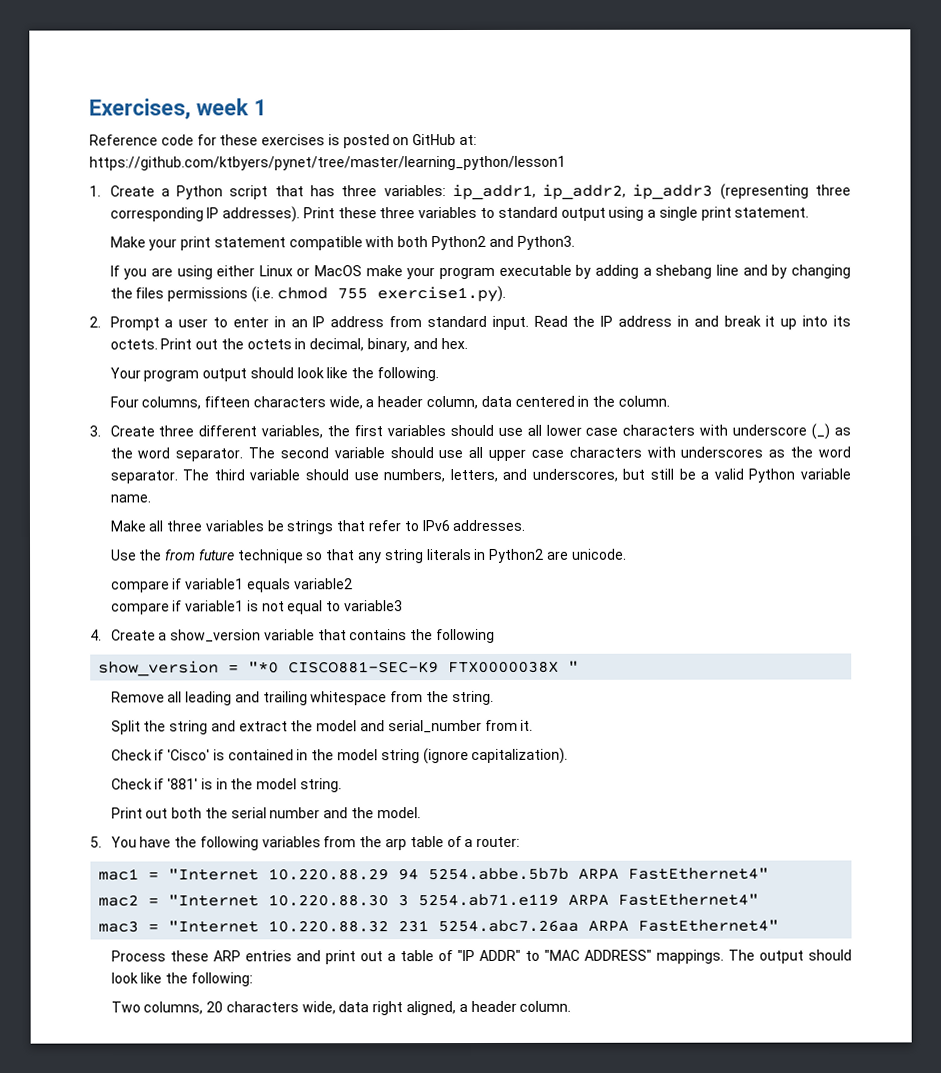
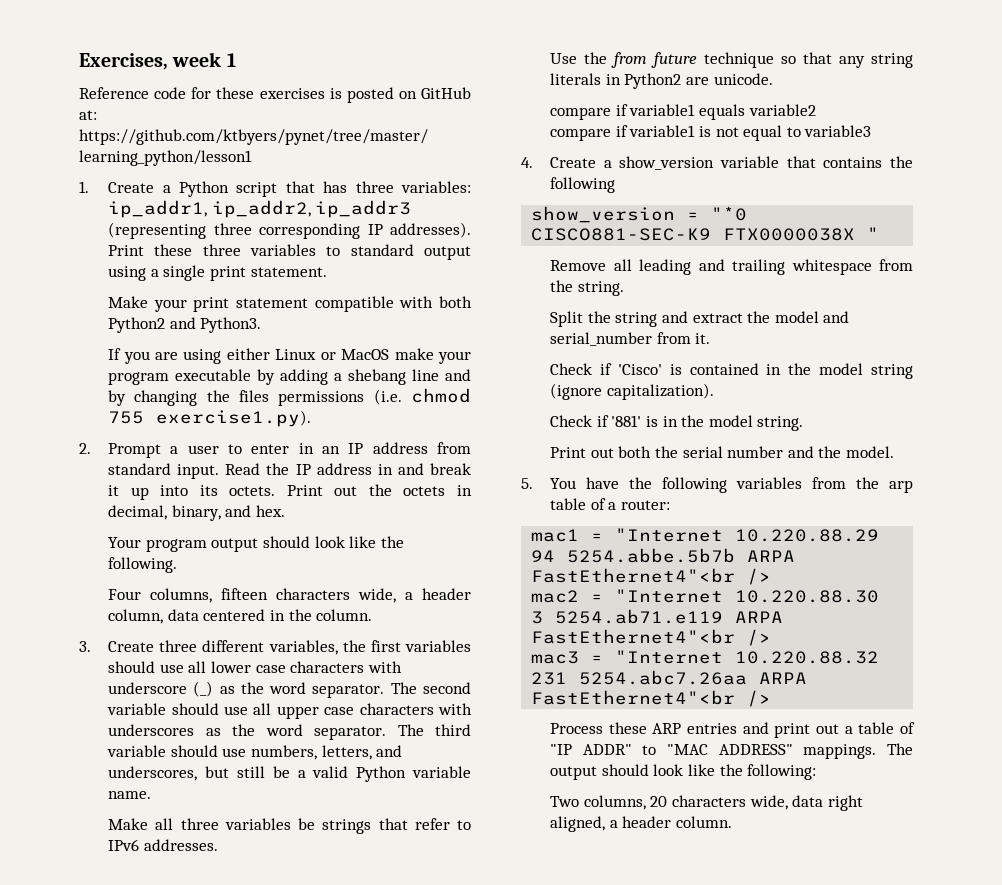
- mac1 = "Internet 10.220.88.29 94 5254.abbe.5b7b ARPA FastEthernet4"
+ mac1 = "Internet 10.220.88.29 94 5254.abbe.5b7b ARPA FastEthernet4"<br />
- mac2 = "Internet 10.220.88.30 3 5254.ab71.e119 ARPA FastEthernet4"
+ mac2 = "Internet 10.220.88.30 3 5254.ab71.e119 ARPA FastEthernet4"<br />
- mac3 = "Internet 10.220.88.32 231 5254.abc7.26aa ARPA FastEthernet4"
+ mac3 = "Internet 10.220.88.32 231 5254.abc7.26aa ARPA FastEthernet4"<br />

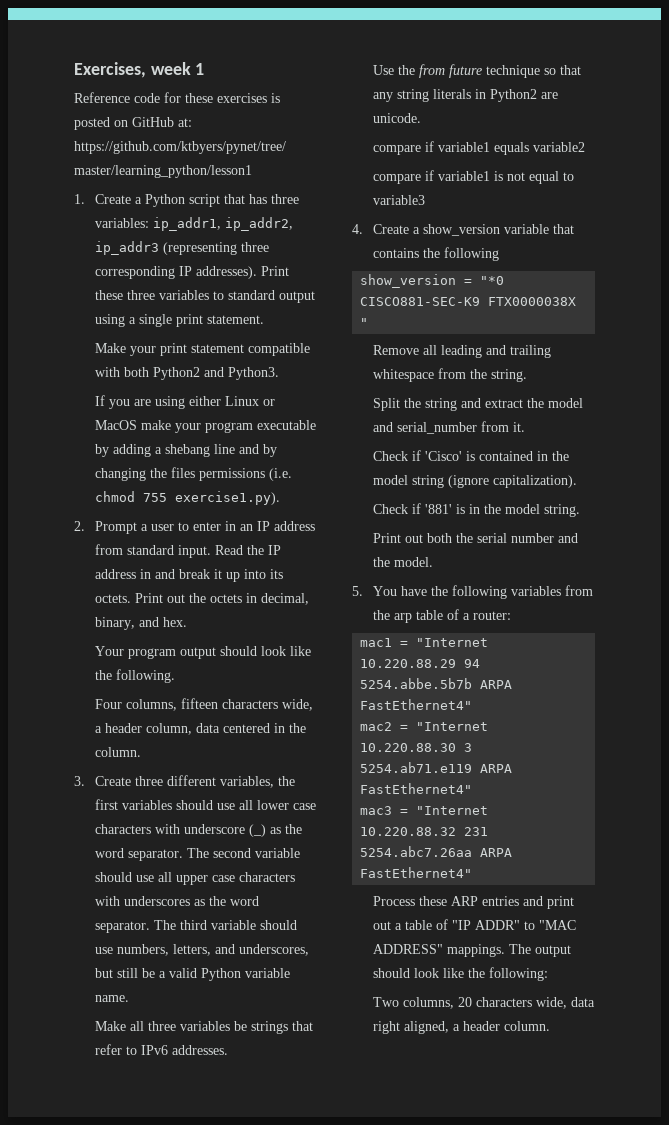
- mac1 = "Internet 10.220.88.29 94 5254.abbe.5b7b ARPA FastEthernet4"<br />
+ mac1 = "Internet 10.220.88.29 94 5254.abbe.5b7b ARPA FastEthernet4"
- mac2 = "Internet 10.220.88.30 3 5254.ab71.e119 ARPA FastEthernet4"<br />
+ mac2 = "Internet 10.220.88.30 3 5254.ab71.e119 ARPA FastEthernet4"
- mac3 = "Internet 10.220.88.32 231 5254.abc7.26aa ARPA FastEthernet4"<br />
+ mac3 = "Internet 10.220.88.32 231 5254.abc7.26aa ARPA FastEthernet4"

